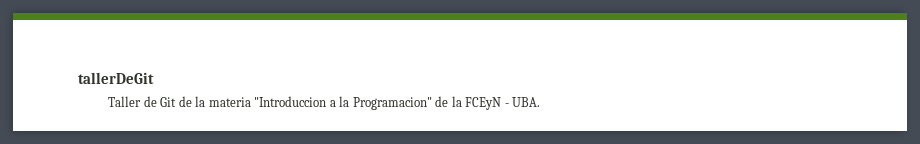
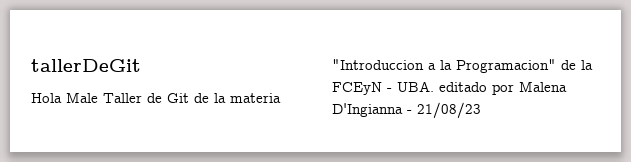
- Taller de Git de la materia "Introduccion a la Programacion" de la FCEyN - UBA.
+ Hola Male Taller de Git de la materia "Introduccion a la Programacion" de la FCEyN - UBA. editado por Malena D'Ingianna - 21/08/23

